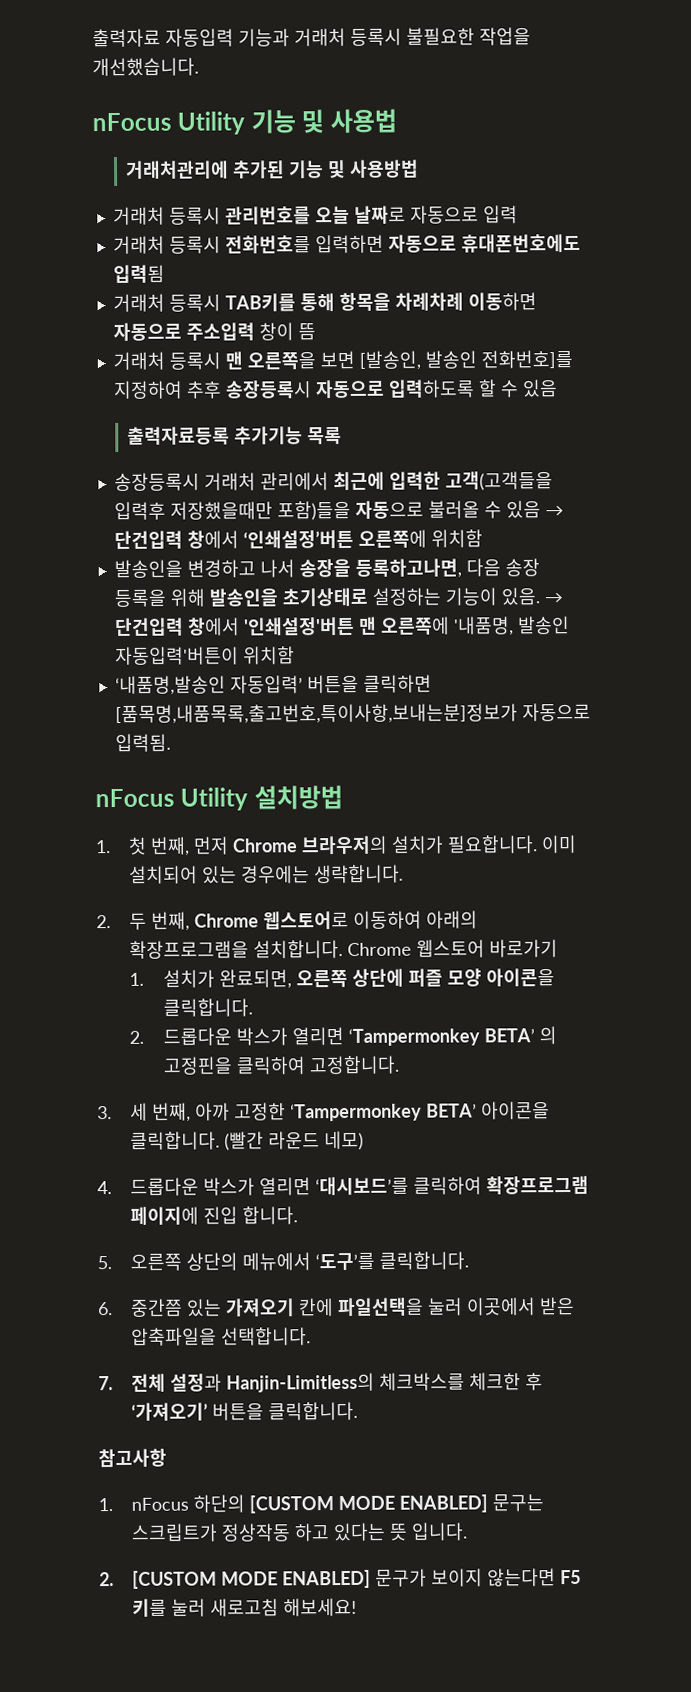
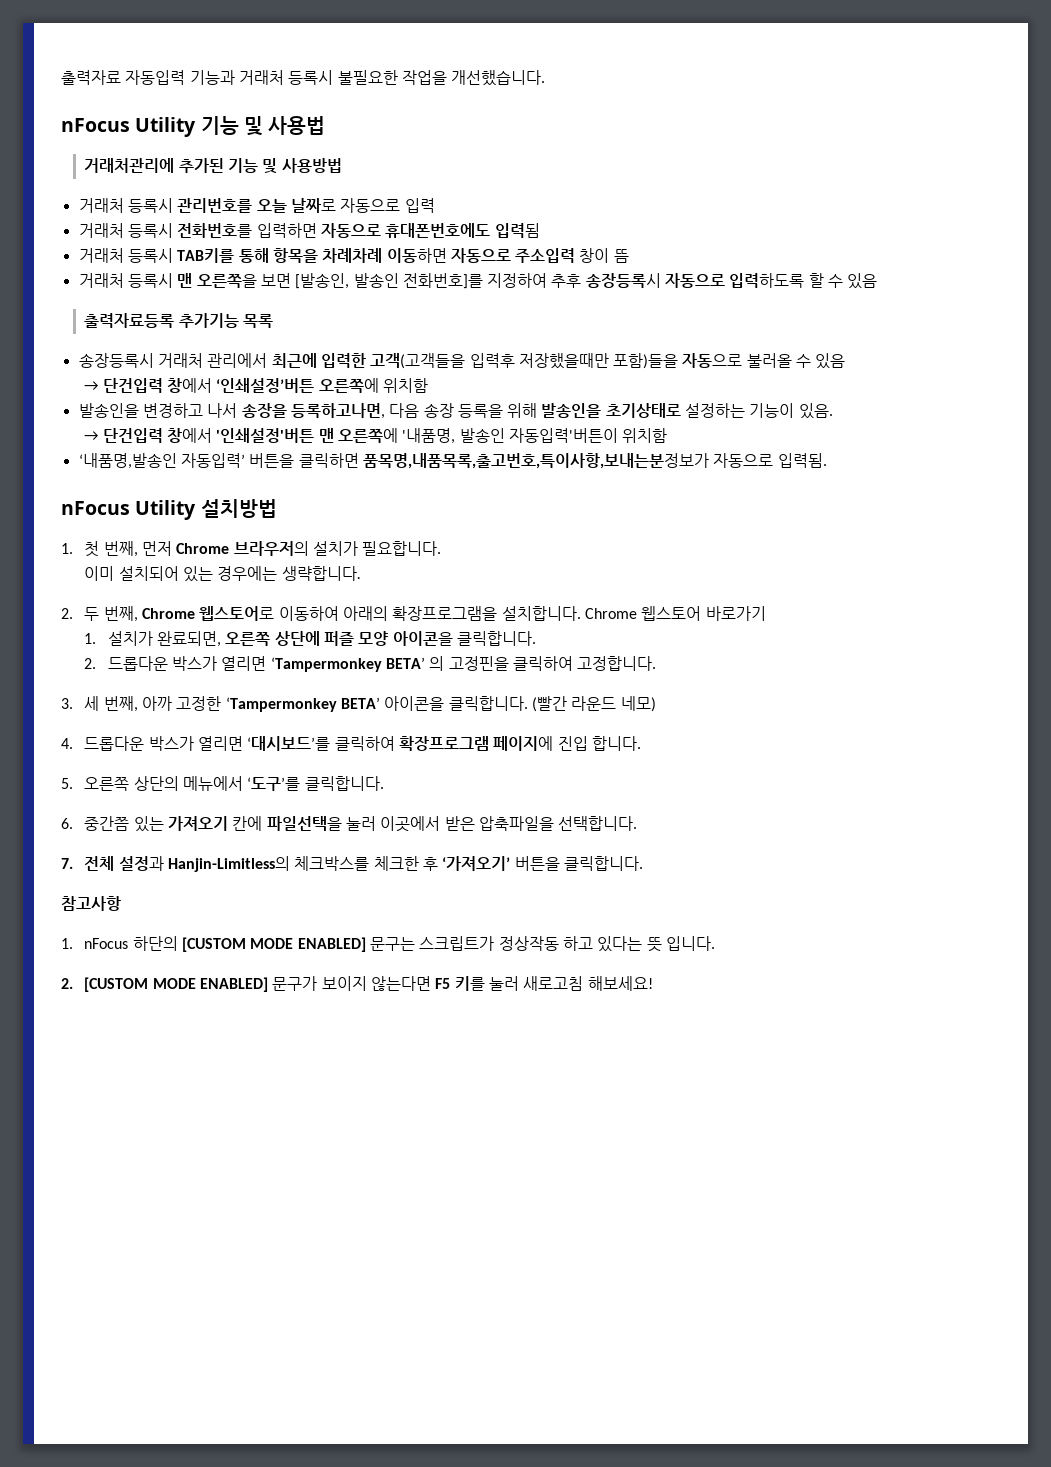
- 송장등록시 거래처 관리에서 최근에 입력한 고객(고객들을 입력후 저장했을때만 포함)들을 자동으로 불러올 수 있음 → 단건입력 창에서 ‘인쇄설정’버튼 오른쪽에 위치함
+ 송장등록시 거래처 관리에서 최근에 입력한 고객(고객들을 입력후 저장했을때만 포함)들을 자동으로 불러올 수 있음
+ → 단건입력 창에서 ‘인쇄설정’버튼 오른쪽에 위치함
- 발송인을 변경하고 나서 송장을 등록하고나면, 다음 송장 등록을 위해 발송인을 초기상태로 설정하는 기능이 있음. → 단건입력 창에서 '인쇄설정'버튼 맨 오른쪽에 '내품명, 발송인 자동입력'버튼이 위치함
+ 발송인을 변경하고 나서 송장을 등록하고나면, 다음 송장 등록을 위해 발송인을 초기상태로 설정하는 기능이 있음.
+ → 단건입력 창에서 '인쇄설정'버튼 맨 오른쪽에 '내품명, 발송인 자동입력'버튼이 위치함
- ‘내품명,발송인 자동입력’ 버튼을 클릭하면 [품목명,내품목록,출고번호,특이사항,보내는분]정보가 자동으로 입력됨.
+ ‘내품명,발송인 자동입력’ 버튼을 클릭하면 품목명,내품목록,출고번호,특이사항,보내는분정보가 자동으로 입력됨.
- 1. 첫 번째, 먼저 Chrome 브라우저의 설치가 필요합니다. 이미 설치되어 있는 경우에는 생략합니다.
+ 1. 첫 번째, 먼저 Chrome 브라우저의 설치가 필요합니다.
+ 이미 설치되어 있는 경우에는 생략합니다.

